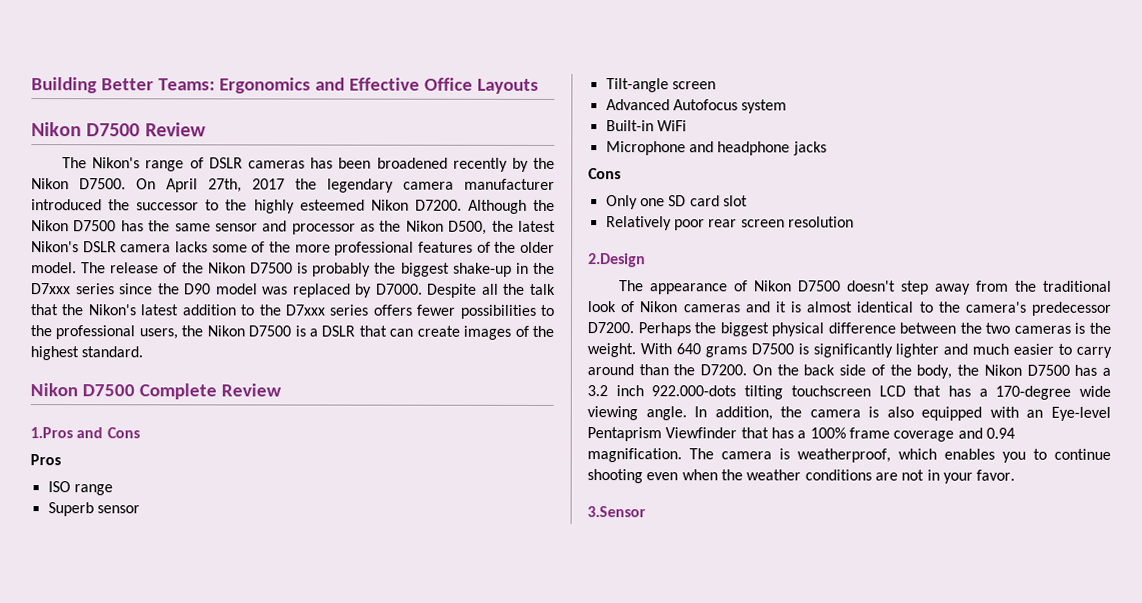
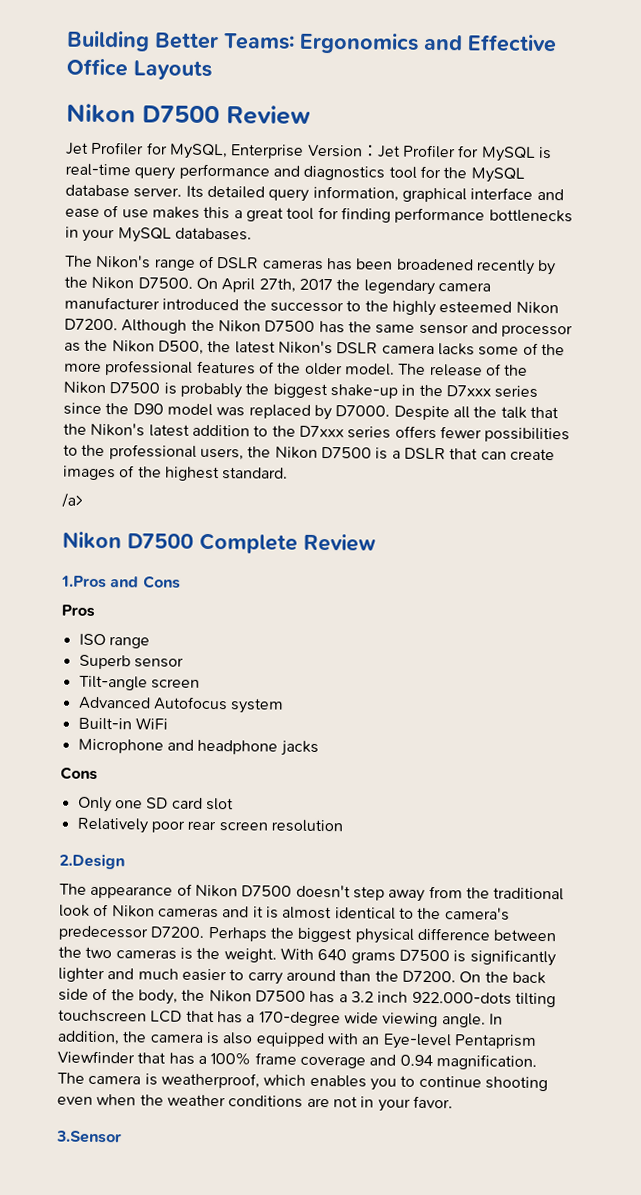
+ Jet Profiler for MySQL, Enterprise Version：Jet Profiler for MySQL is real-time query performance and diagnostics tool for the MySQL database server. Its detailed query information, graphical interface and ease of use makes this a great tool for finding performance bottlenecks in your MySQL databases.
+ /a>

